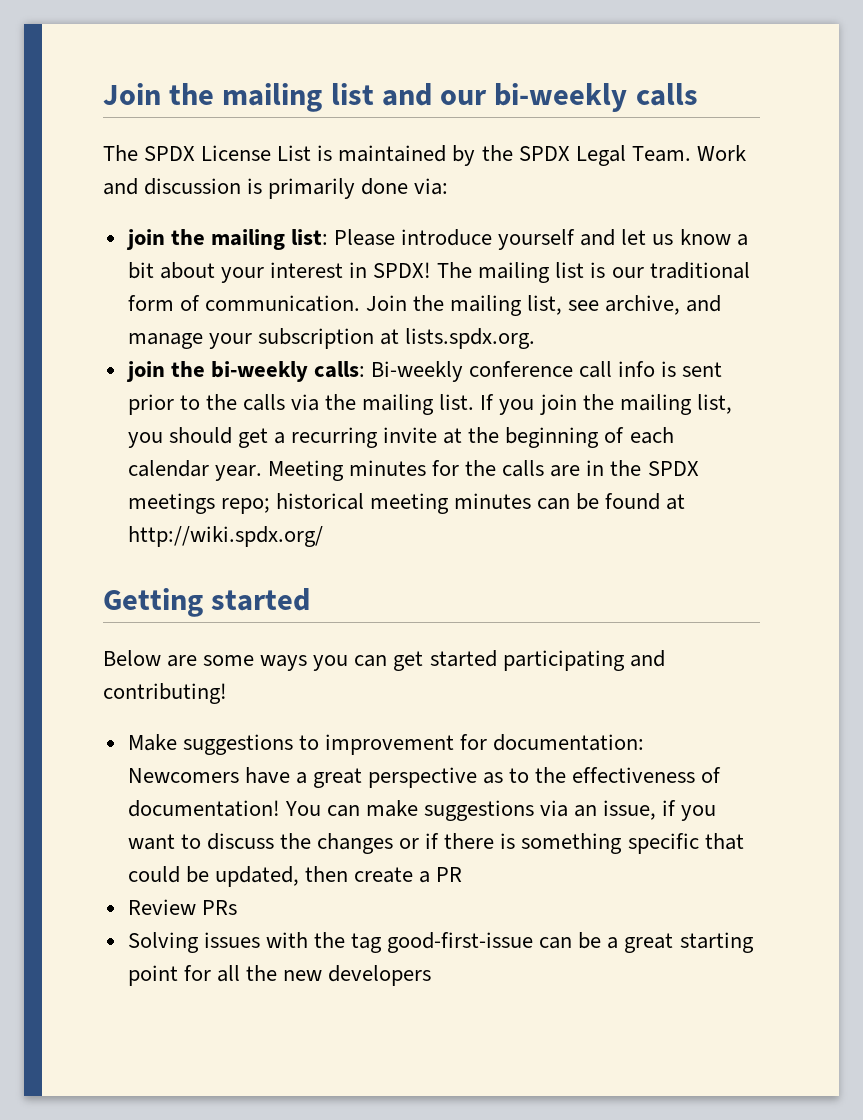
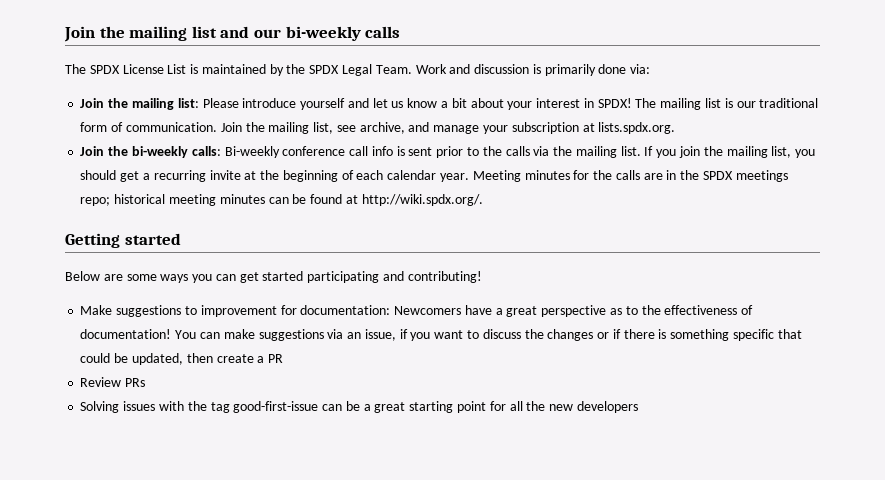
- join the mailing list: Please introduce yourself and let us know a bit about your interest in SPDX!
+ Join the mailing list: Please introduce yourself and let us know a bit about your interest in SPDX!
- join the bi-weekly calls: Bi-weekly conference call info is sent prior to the calls via the mailing list.
+ Join the bi-weekly calls: Bi-weekly conference call info is sent prior to the calls via the mailing list.
- Meeting minutes for the calls are in the SPDX meetings repo; historical meeting minutes can be found at http://wiki.spdx.org/
+ Meeting minutes for the calls are in the SPDX meetings repo; historical meeting minutes can be found at http://wiki.spdx.org/.

